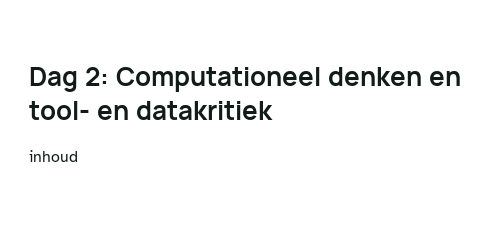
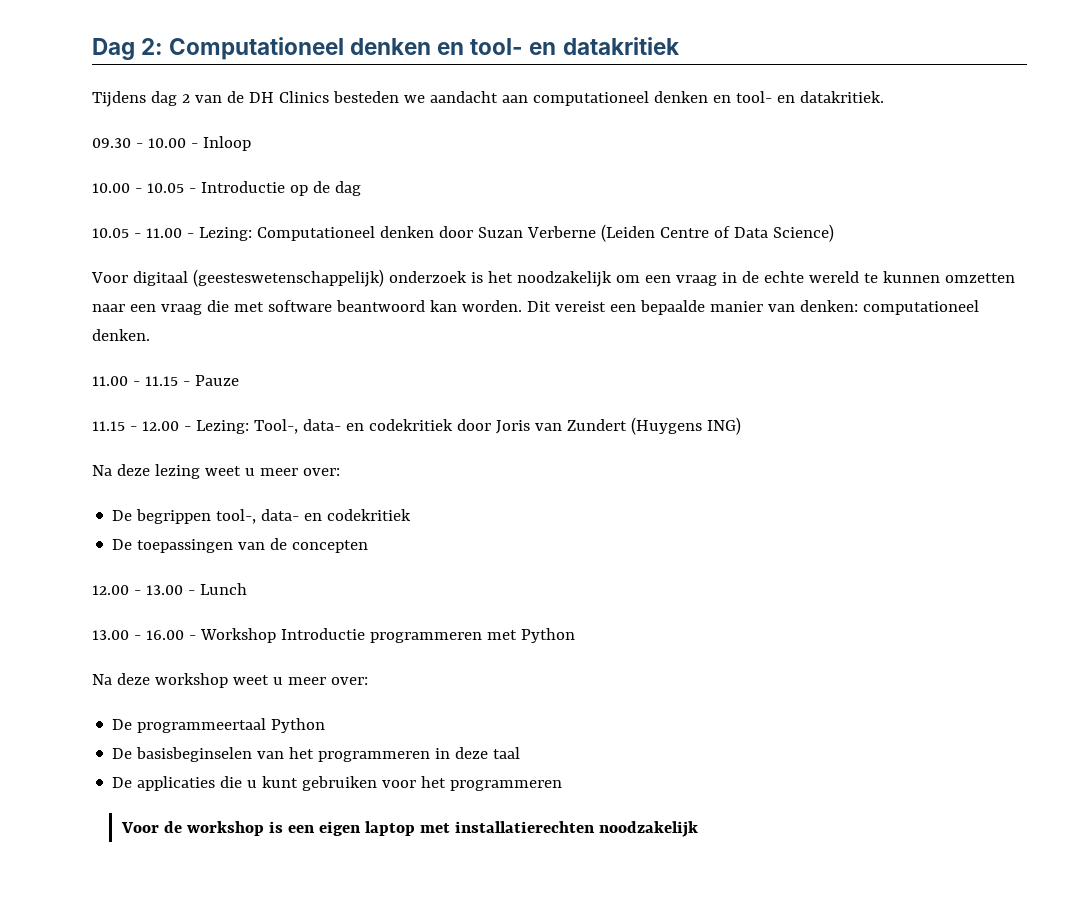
- inhoud
+ Tijdens dag 2 van de DH Clinics besteden we aandacht aan computationeel denken en tool- en datakritiek.
+ 09.30 - 10.00 - Inloop
+ 10.00 - 10.05 - Introductie op de dag
+ 10.05 - 11.00 - Lezing: Computationeel denken door Suzan Verberne (Leiden Centre of Data Science)
+ Voor digitaal (geesteswetenschappelijk) onderzoek is het noodzakelijk om een vraag in de echte wereld te kunnen omzetten naar een vraag die met software beantwoord kan worden. Dit vereist een bepaalde manier van denken: computationeel denken.
+ 11.00 - 11.15 - Pauze
+ 11.15 - 12.00 - Lezing: Tool-, data- en codekritiek door Joris van Zundert (Huygens ING)
+ Na deze lezing weet u meer over:
+ De begrippen tool-, data- en codekritiek
+ De toepassingen van de concepten
+ 12.00 - 13.00 - Lunch
+ 13.00 - 16.00 - Workshop Introductie programmeren met Python
+ Na deze workshop weet u meer over:
+ De programmeertaal Python
+ De basisbeginselen van het programmeren in deze taal
+ De applicaties die u kunt gebruiken voor het programmeren
+ Voor de workshop is een eigen laptop met installatierechten noodzakelijk

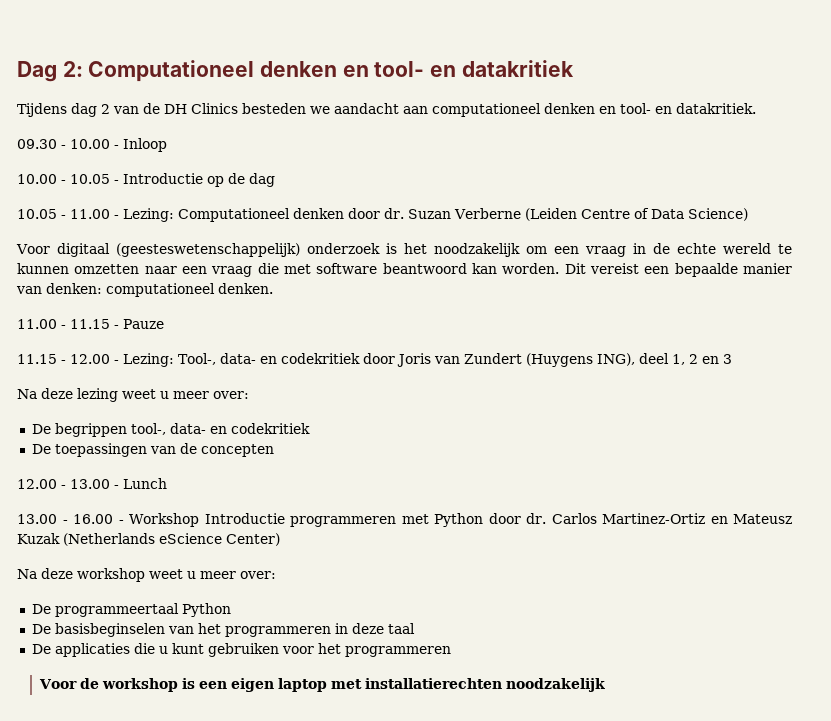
- 10.05 - 11.00 - Lezing: Computationeel denken door Suzan Verberne (Leiden Centre of Data Science)
+ 10.05 - 11.00 - Lezing: Computationeel denken door dr. Suzan Verberne (Leiden Centre of Data Science)
- 11.15 - 12.00 - Lezing: Tool-, data- en codekritiek door Joris van Zundert (Huygens ING)
+ 11.15 - 12.00 - Lezing: Tool-, data- en codekritiek door Joris van Zundert (Huygens ING), deel 1, 2 en 3
- 13.00 - 16.00 - Workshop Introductie programmeren met Python
+ 13.00 - 16.00 - Workshop Introductie programmeren met Python door dr. Carlos Martinez-Ortiz en Mateusz Kuzak (Netherlands eScience Center)

